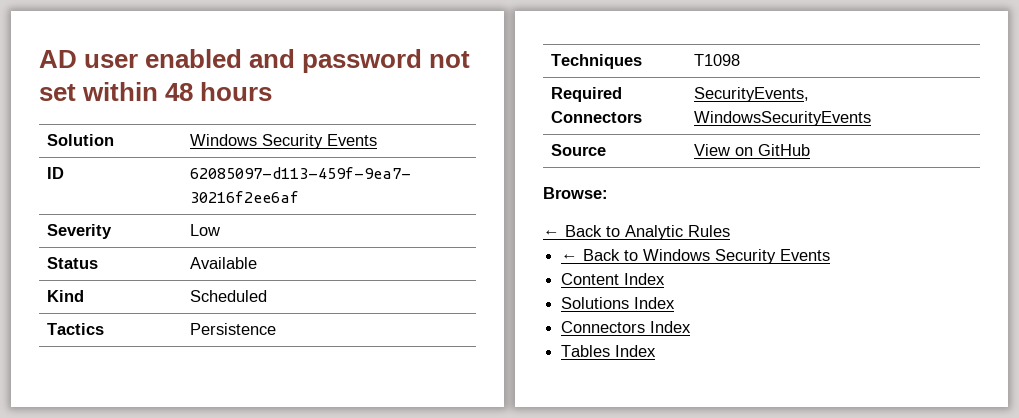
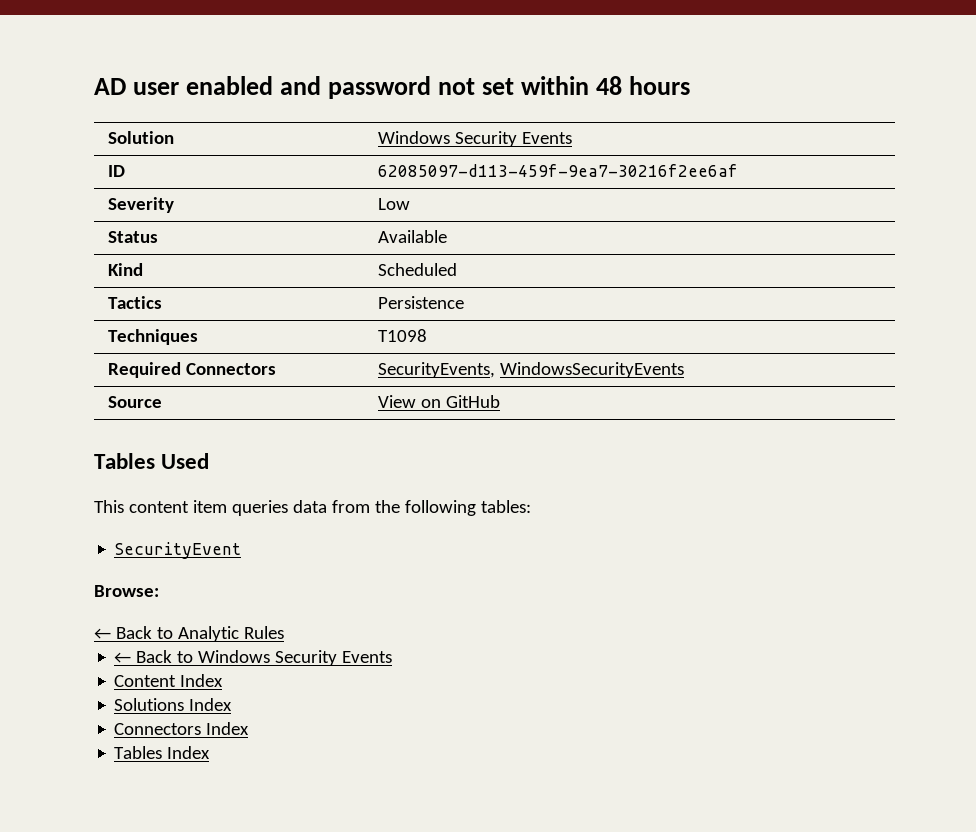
+ Tables Used
+ This content item queries data from the following tables:
+ SecurityEvent

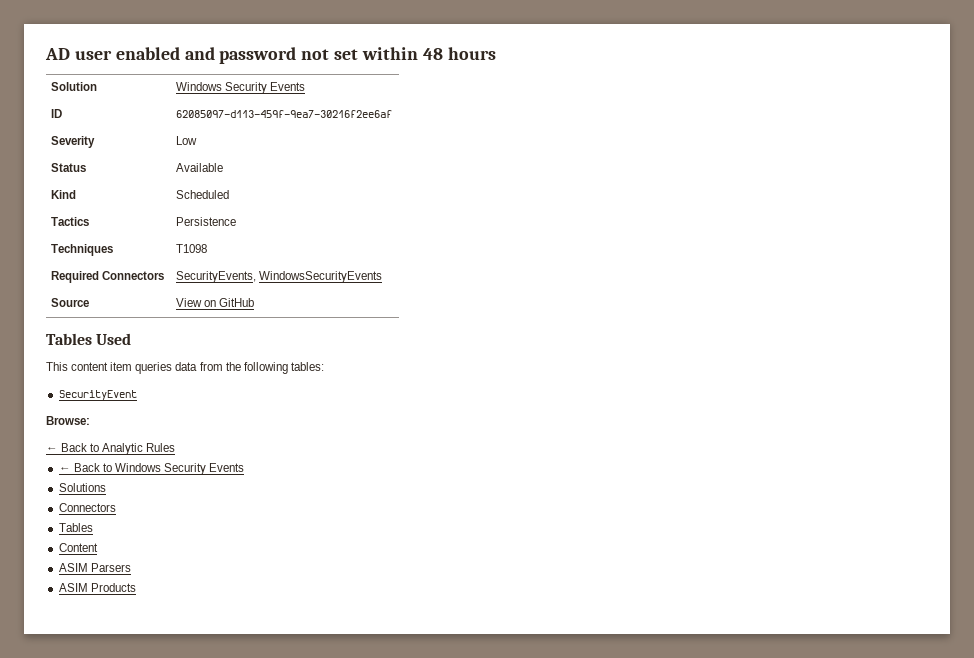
- Content Index
- Solutions Index
- Connectors Index
- Tables Index
+ Solutions
+ Connectors
+ Tables
+ Content
+ ASIM Parsers
+ ASIM Products

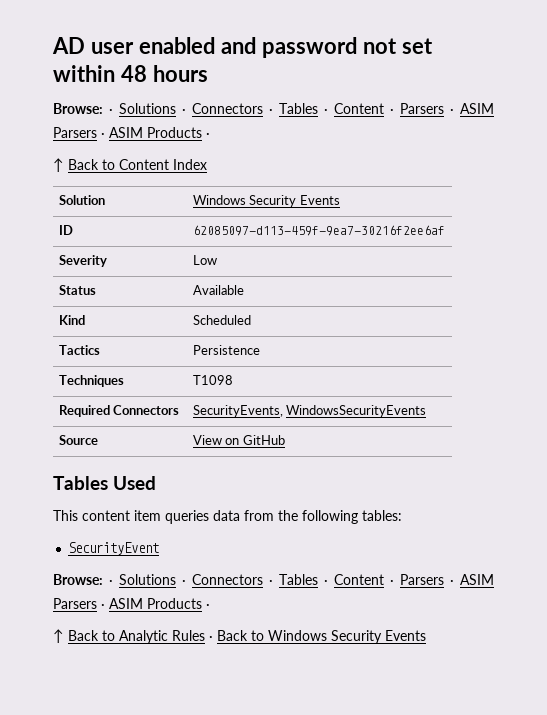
  AD user enabled and password not set within 48 hours
+ Browse: · Solutions · Connectors · Tables · Content · Parsers · ASIM Parsers · ASIM Products ·
+ ↑ Back to Content Index
  SecurityEvent
- Browse:
- ← Back to Analytic Rules
- ← Back to Windows Security Events
+ Browse: · Solutions · Connectors · Tables · Content · Parsers · ASIM Parsers · ASIM Products ·
+ ↑ Back to Analytic Rules · Back to Windows Security Events
- Solutions
- Connectors
- Tables
- Content
- ASIM Parsers
- ASIM Products

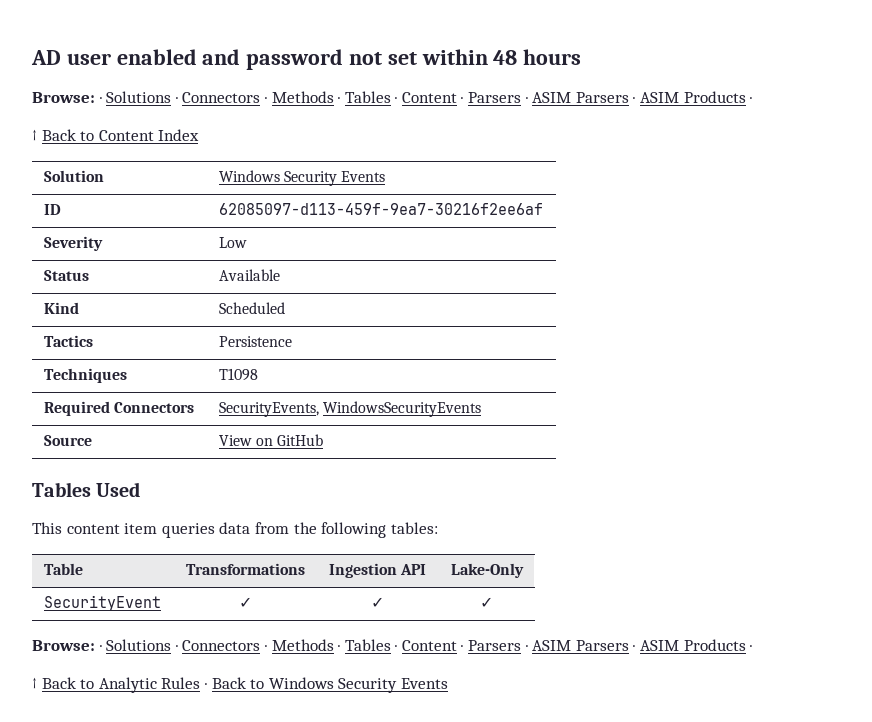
  AD user enabled and password not set within 48 hours
- Browse: · Solutions · Connectors · Tables · Content · Parsers · ASIM Parsers · ASIM Products ·
+ Browse: · Solutions · Connectors · Methods · Tables · Content · Parsers · ASIM Parsers · ASIM Products ·
- SecurityEvent
- Browse: · Solutions · Connectors · Tables · Content · Parsers · ASIM Parsers · ASIM Products ·
+ Table | Transformations | Ingestion API | Lake-Only
+ SecurityEvent | ✓ | ✓ | ✓
+ Browse: · Solutions · Connectors · Methods · Tables · Content · Parsers · ASIM Parsers · ASIM Products ·

